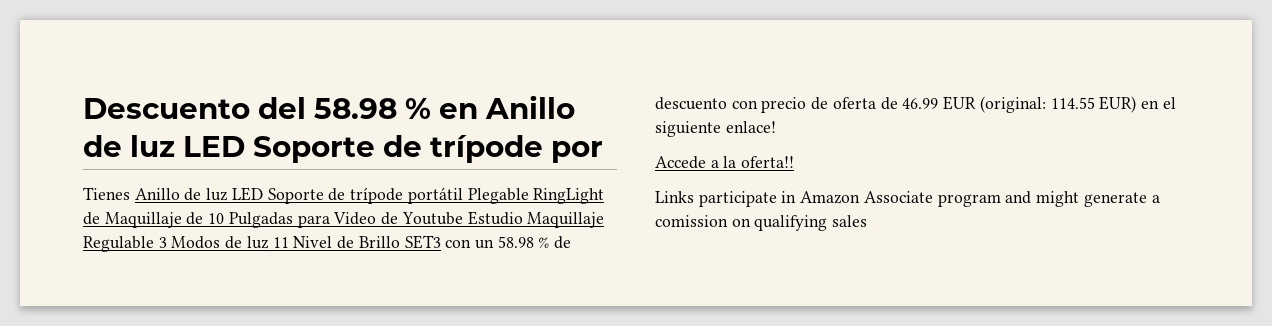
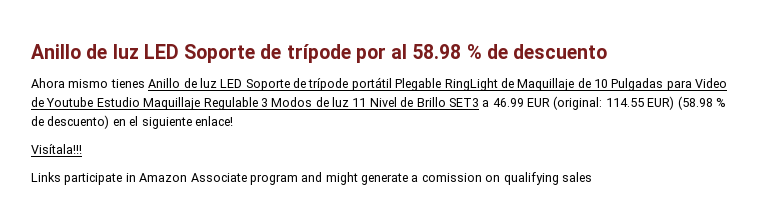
- Descuento del 58.98 % en Anillo de luz LED Soporte de trípode por
- Tienes Anillo de luz LED Soporte de trípode portátil Plegable RingLight de Maquillaje de 10 Pulgadas para Video de Youtube Estudio Maquillaje Regulable 3 Modos de luz 11 Nivel de Brillo SET3 con un 58.98 % de descuento con precio de oferta de 46.99 EUR (original: 114.55 EUR) en el siguiente enlace!
+ Anillo de luz LED Soporte de trípode por al 58.98 % de descuento
+ Ahora mismo tienes Anillo de luz LED Soporte de trípode portátil Plegable RingLight de Maquillaje de 10 Pulgadas para Video de Youtube Estudio Maquillaje Regulable 3 Modos de luz 11 Nivel de Brillo SET3 a 46.99 EUR (original: 114.55 EUR) (58.98 % de descuento) en el siguiente enlace!
- Accede a la oferta!!
+ Visítala!!!

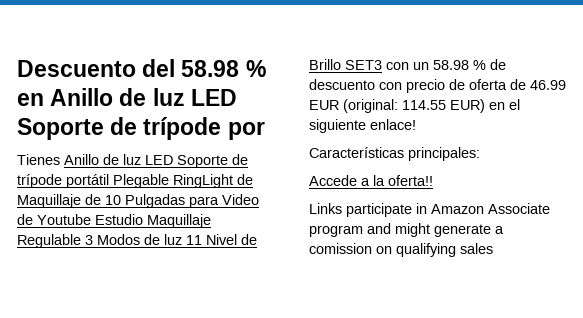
- Anillo de luz LED Soporte de trípode por al 58.98 % de descuento
- Ahora mismo tienes Anillo de luz LED Soporte de trípode portátil Plegable RingLight de Maquillaje de 10 Pulgadas para Video de Youtube Estudio Maquillaje Regulable 3 Modos de luz 11 Nivel de Brillo SET3 a 46.99 EUR (original: 114.55 EUR) (58.98 % de descuento) en el siguiente enlace!
+ Descuento del 58.98 % en Anillo de luz LED Soporte de trípode por
+ Tienes Anillo de luz LED Soporte de trípode portátil Plegable RingLight de Maquillaje de 10 Pulgadas para Video de Youtube Estudio Maquillaje Regulable 3 Modos de luz 11 Nivel de Brillo SET3 con un 58.98 % de descuento con precio de oferta de 46.99 EUR (original: 114.55 EUR) en el siguiente enlace!
- Visítala!!!
+ Características principales:
+ Accede a la oferta!!

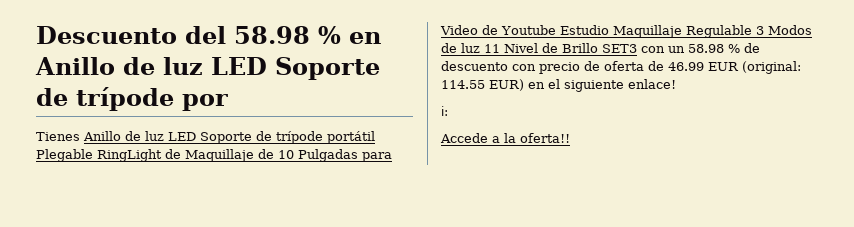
- Características principales:
+ ℹ:
- Links participate in Amazon Associate program and might generate a comission on qualifying sales

